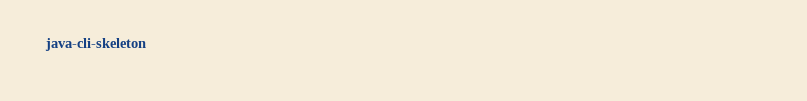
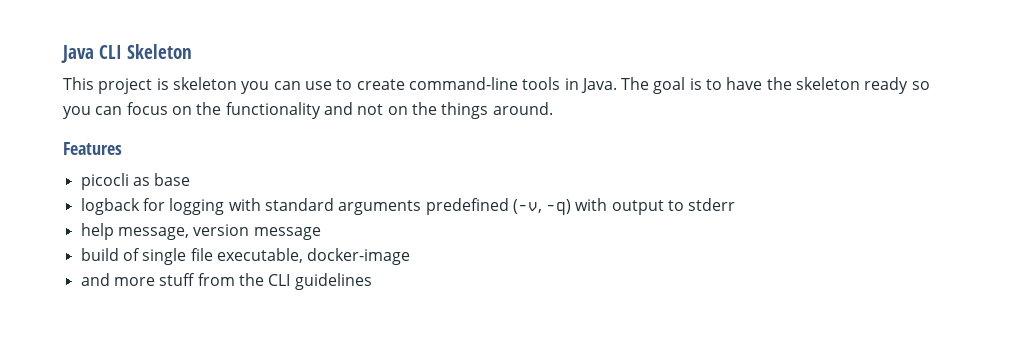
- java-cli-skeleton
+ Java CLI Skeleton
+ This project is skeleton you can use to create command-line tools in Java. The goal is to have the skeleton ready so you can focus on the functionality and not on the things around.
+ Features
+ picocli as base
+ logback for logging with standard arguments predefined (-v, -q) with output to stderr
+ help message, version message
+ build of single file executable, docker-image
+ and more stuff from the CLI guidelines

